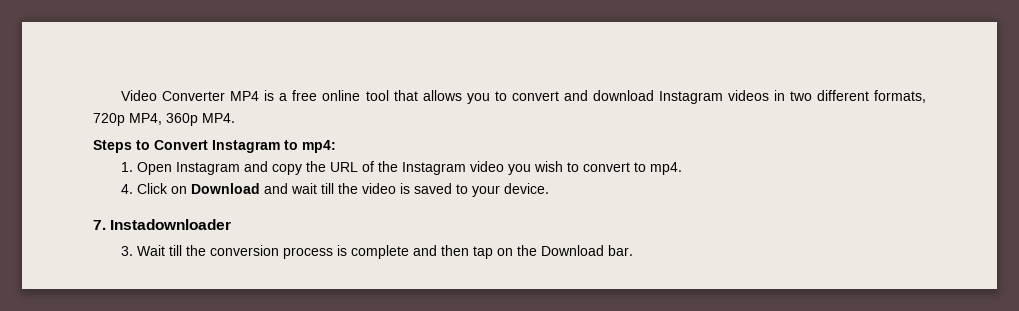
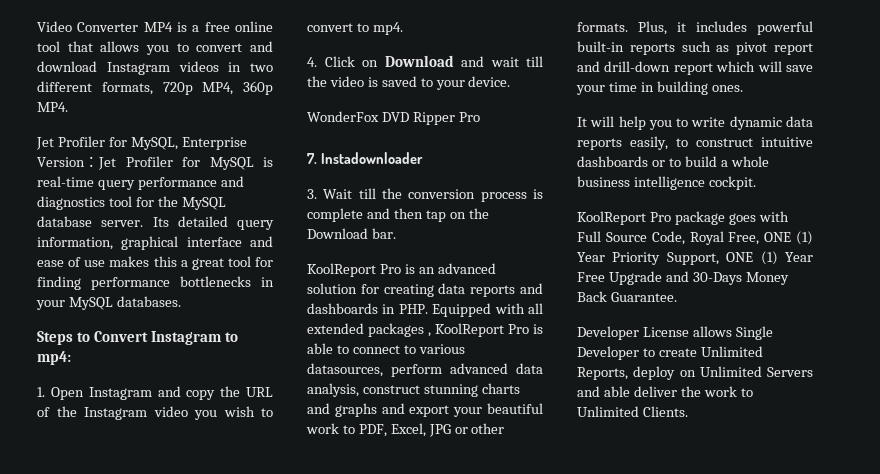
+ Jet Profiler for MySQL, Enterprise Version：Jet Profiler for MySQL is real-time query performance and diagnostics tool for the MySQL database server. Its detailed query information, graphical interface and ease of use makes this a great tool for finding performance bottlenecks in your MySQL databases.
+ WonderFox DVD Ripper Pro
+ KoolReport Pro is an advanced solution for creating data reports and dashboards in PHP. Equipped with all extended packages , KoolReport Pro is able to connect to various datasources, perform advanced data analysis, construct stunning charts and graphs and export your beautiful work to PDF, Excel, JPG or other formats. Plus, it includes powerful built-in reports such as pivot report and drill-down report which will save your time in building ones.
+ It will help you to write dynamic data reports easily, to construct intuitive dashboards or to build a whole business intelligence cockpit.
+ KoolReport Pro package goes with Full Source Code, Royal Free, ONE (1) Year Priority Support, ONE (1) Year Free Upgrade and 30-Days Money Back Guarantee.
+ Developer License allows Single Developer to create Unlimited Reports, deploy on Unlimited Servers and able deliver the work to Unlimited Clients.

